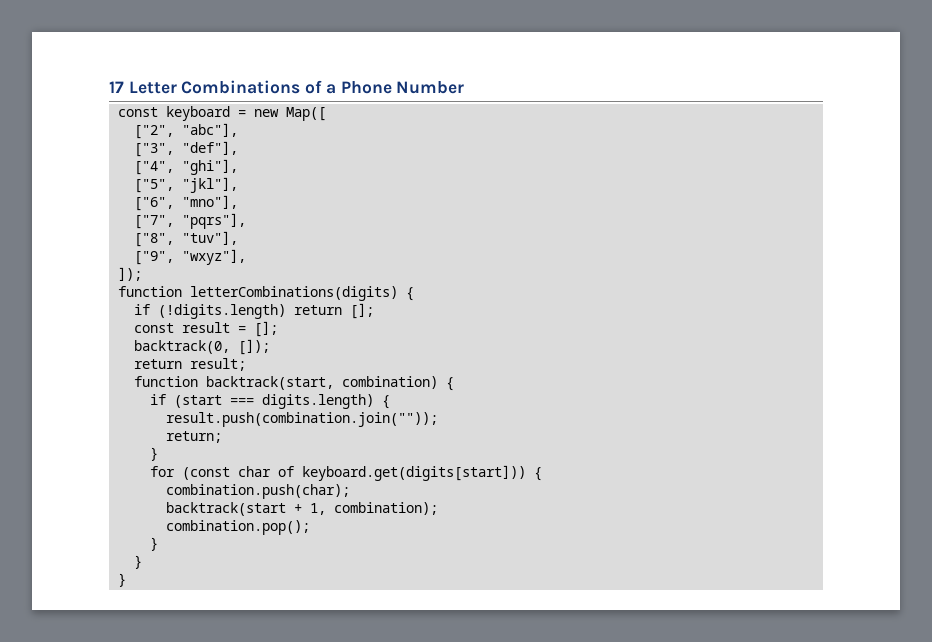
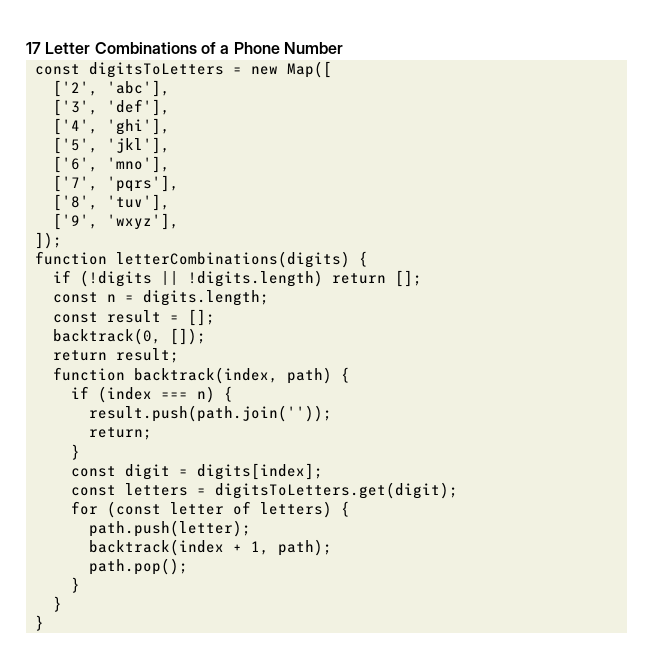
- const keyboard = new Map([
+ const digitsToLetters = new Map([
- ["2", "abc"],
- ["3", "def"],
- ["4", "ghi"],
- ["5", "jkl"],
- ["6", "mno"],
- ["7", "pqrs"],
- ["8", "tuv"],
- ["9", "wxyz"],
+ ['2', 'abc'],
+ ['3', 'def'],
+ ['4', 'ghi'],
+ ['5', 'jkl'],
+ ['6', 'mno'],
+ ['7', 'pqrs'],
+ ['8', 'tuv'],
+ ['9', 'wxyz'],
- if (!digits.length) return [];
+ if (!digits || !digits.length) return [];
+ const n = digits.length;
- function backtrack(start, combination) {
- if (start === digits.length) {
- result.push(combination.join(""));
+ function backtrack(index, path) {
+ if (index === n) {
+ result.push(path.join(''));
- for (const char of keyboard.get(digits[start])) {
- combination.push(char);
- backtrack(start + 1, combination);
- combination.pop();
+ const digit = digits[index];
+ const letters = digitsToLetters.get(digit);
+ for (const letter of letters) {
+ path.push(letter);
+ backtrack(index + 1, path);
+ path.pop();

